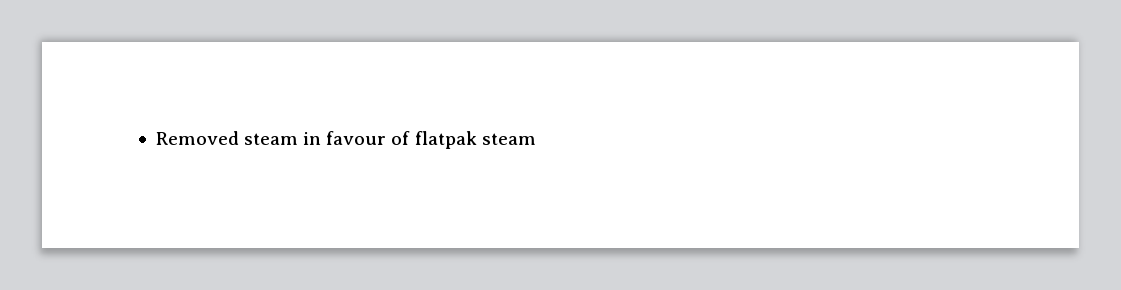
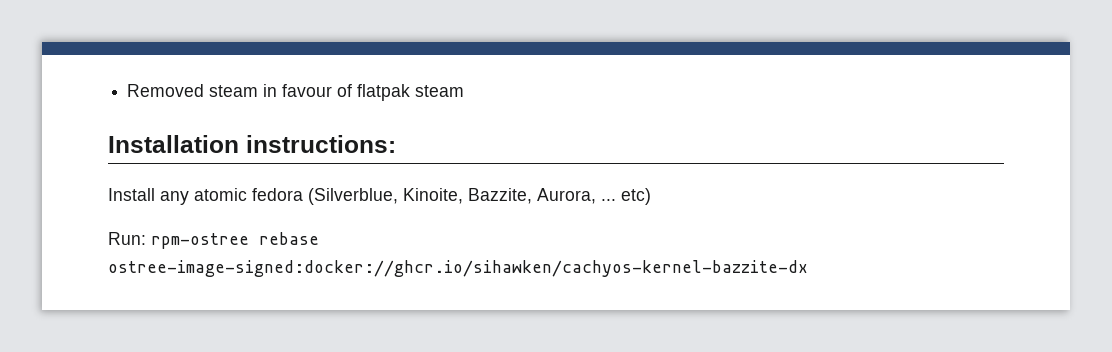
+ Installation instructions:
+ Install any atomic fedora (Silverblue, Kinoite, Bazzite, Aurora, ... etc)
+ Run: rpm-ostree rebase ostree-image-signed:docker://ghcr.io/sihawken/cachyos-kernel-bazzite-dx

